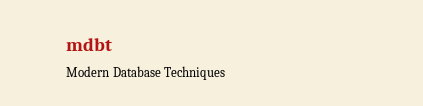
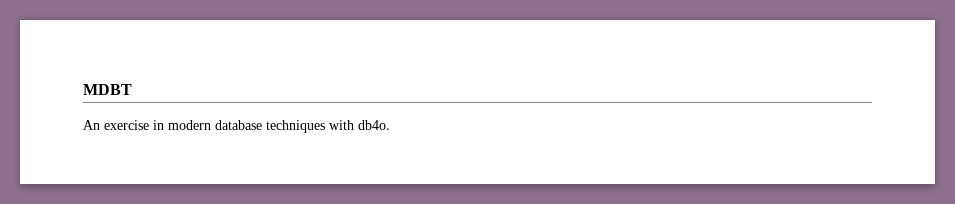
- mdbt
- Modern Database Techniques
+ MDBT
+ An exercise in modern database techniques with db4o.

